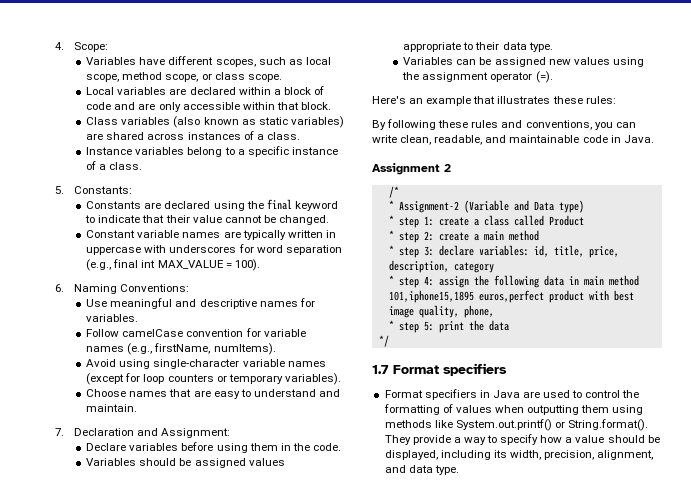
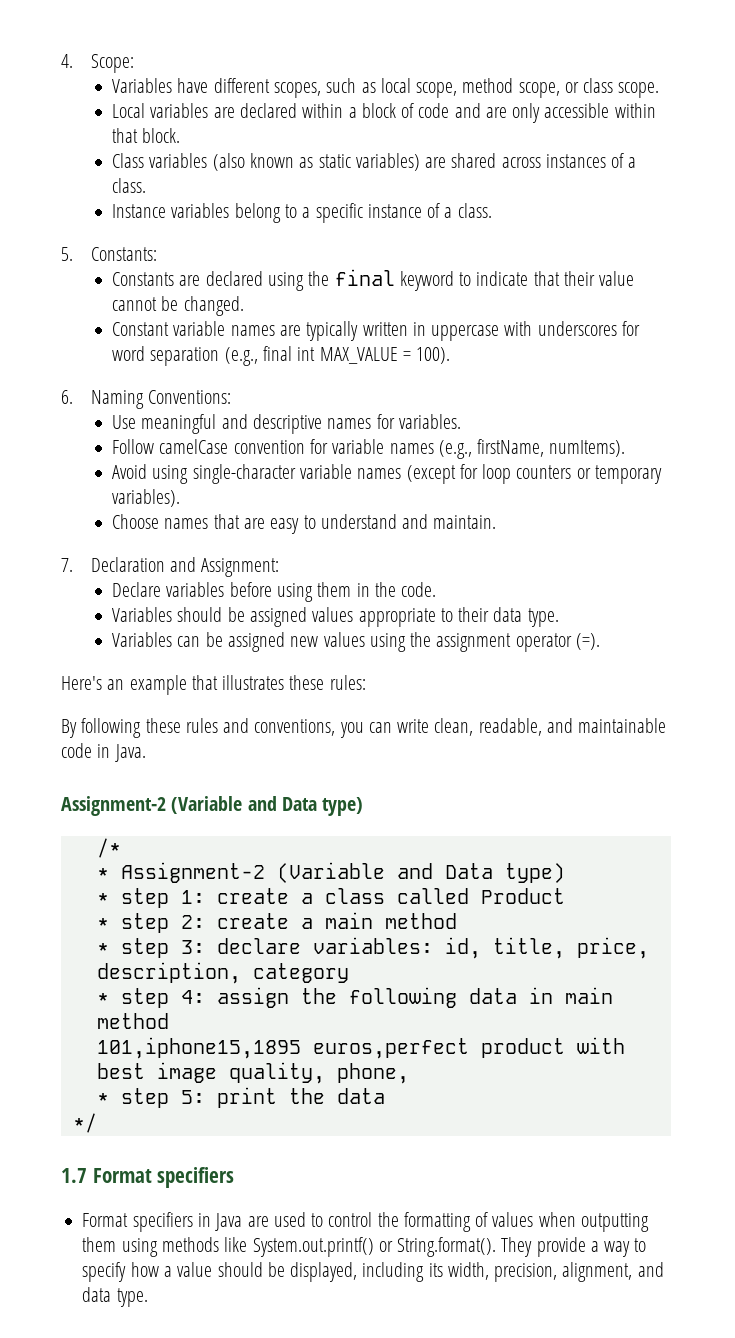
  By following these rules and conventions, you can write clean, readable, and maintainable code in Java.
- Assignment 2
+ Assignment-2 (Variable and Data type)

